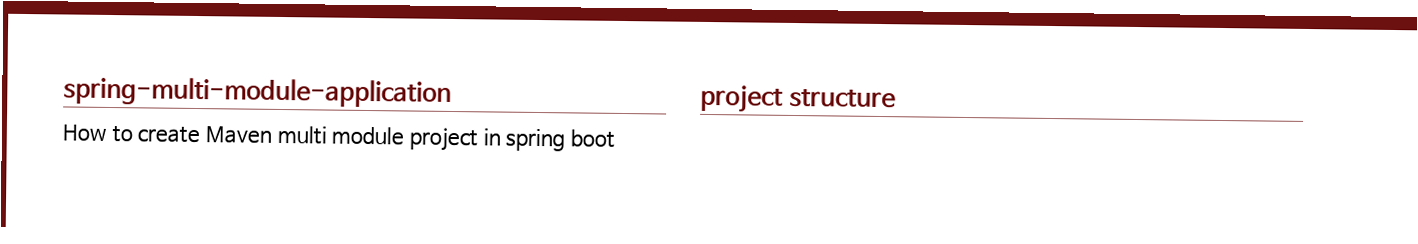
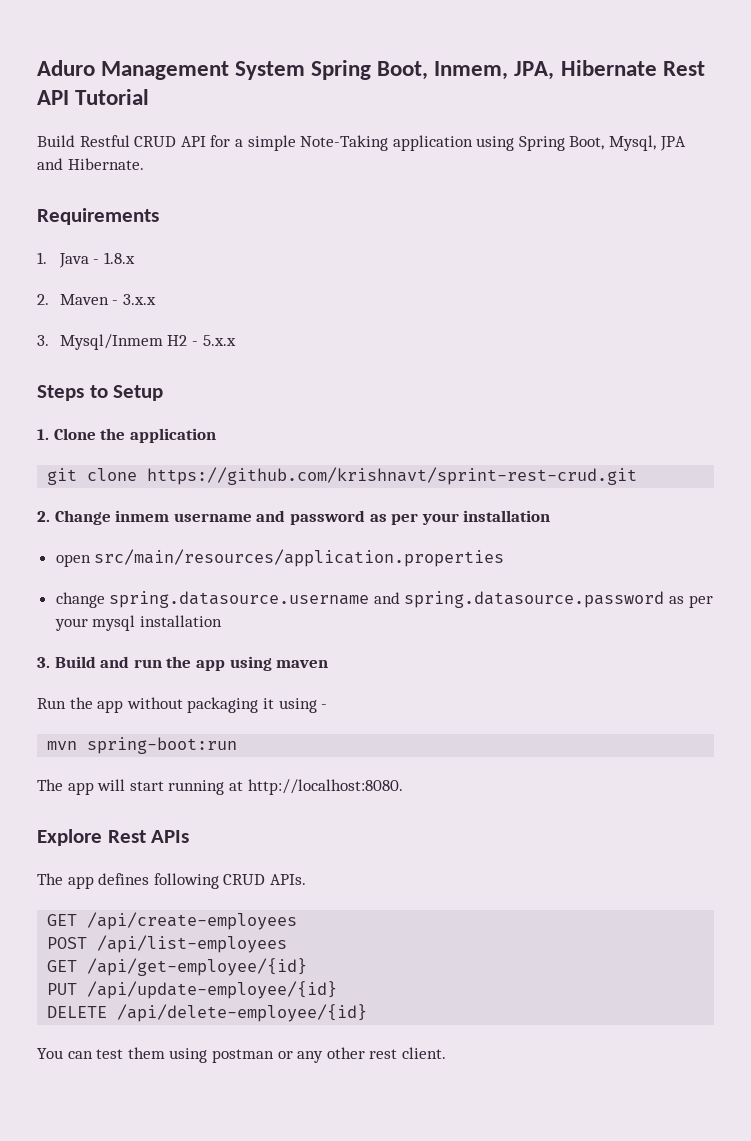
- spring-multi-module-application
- How to create Maven multi module project in spring boot
- project structure
+ Aduro Management System Spring Boot, Inmem, JPA, Hibernate Rest API Tutorial
+ Build Restful CRUD API for a simple Note-Taking application using Spring Boot, Mysql, JPA and Hibernate.
+ Requirements
+ 1. Java - 1.8.x
+ 2. Maven - 3.x.x
+ 3. Mysql/Inmem H2 - 5.x.x
+ Steps to Setup
+ 1. Clone the application
+ git clone https://github.com/krishnavt/sprint-rest-crud.git
+ 2. Change inmem username and password as per your installation
+ open src/main/resources/application.properties
+ change spring.datasource.username and spring.datasource.password as per your mysql installation
+ 3. Build and run the app using maven
+ Run the app without packaging it using -
+ mvn spring-boot:run
+ The app will start running at http://localhost:8080.
+ Explore Rest APIs
+ The app defines following CRUD APIs.
+ GET /api/create-employees
+ POST /api/list-employees
+ GET /api/get-employee/{id}
+ PUT /api/update-employee/{id}
+ DELETE /api/delete-employee/{id}
+ You can test them using postman or any other rest client.

